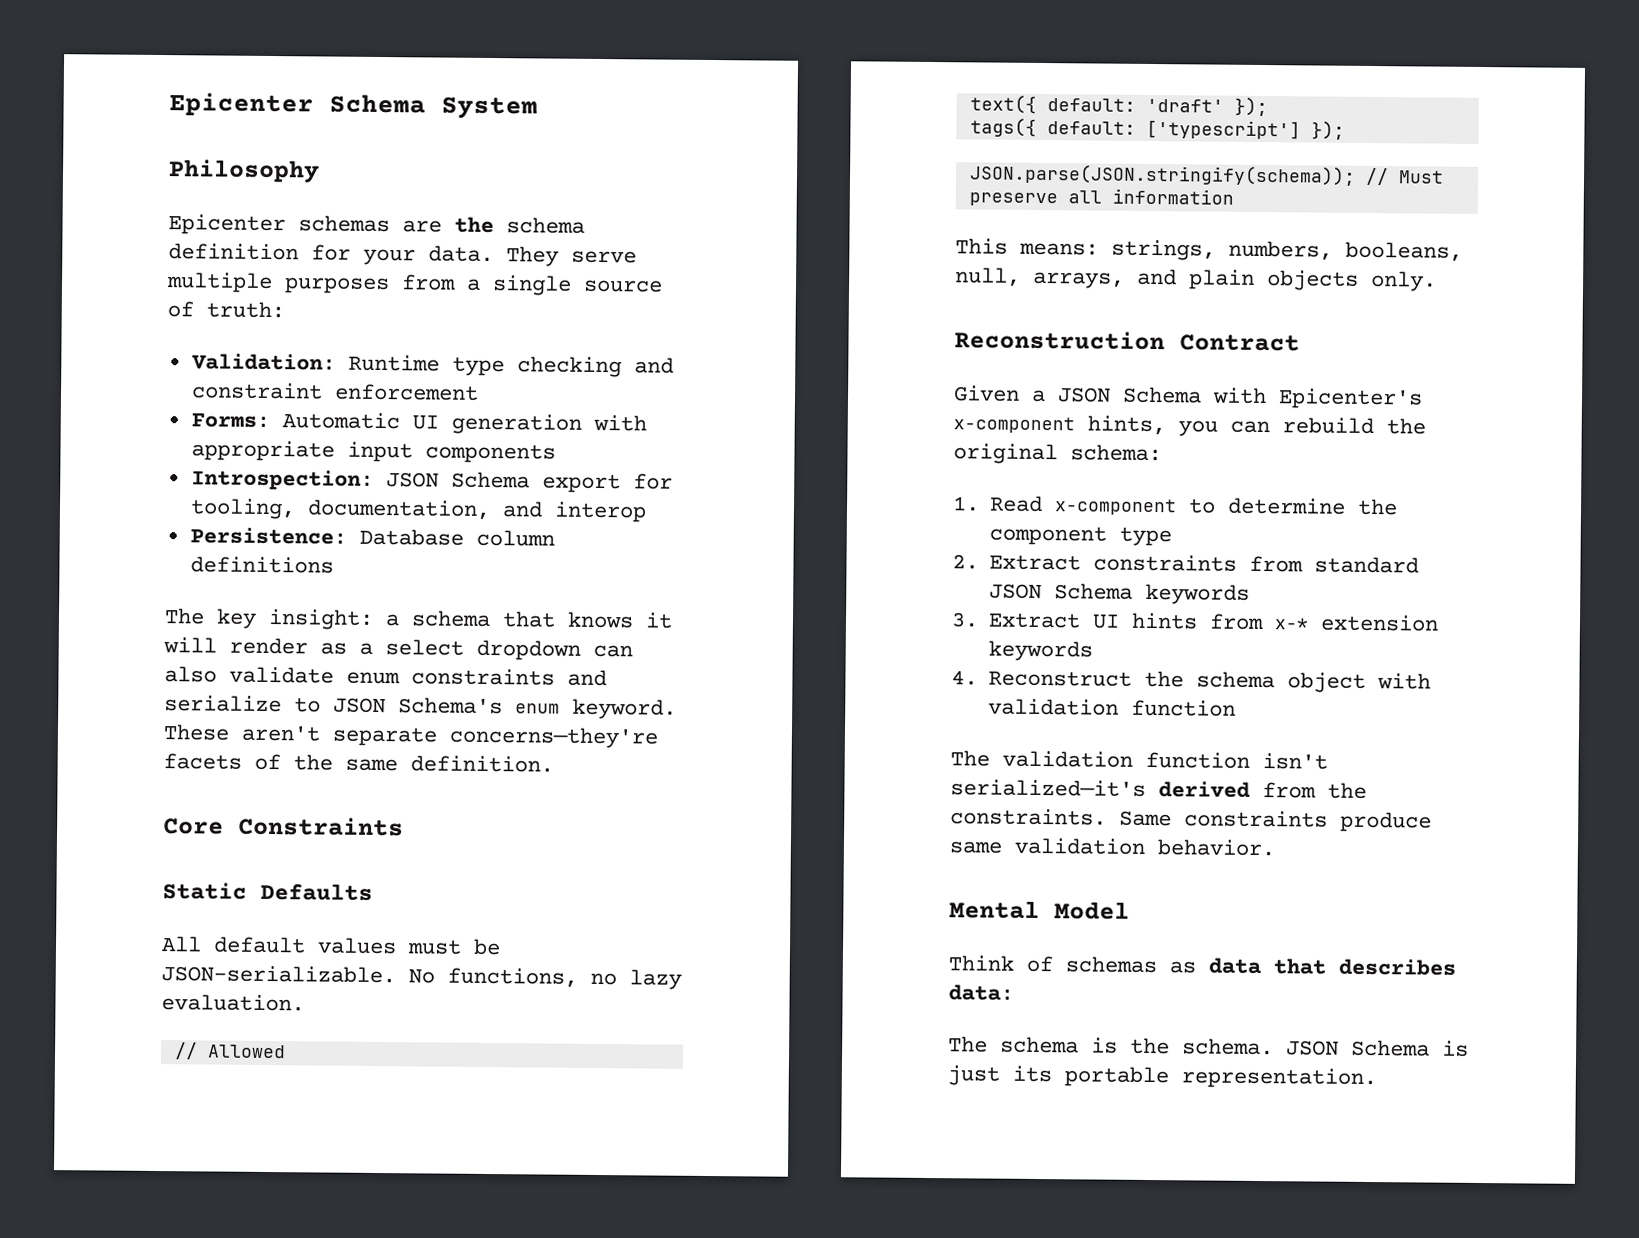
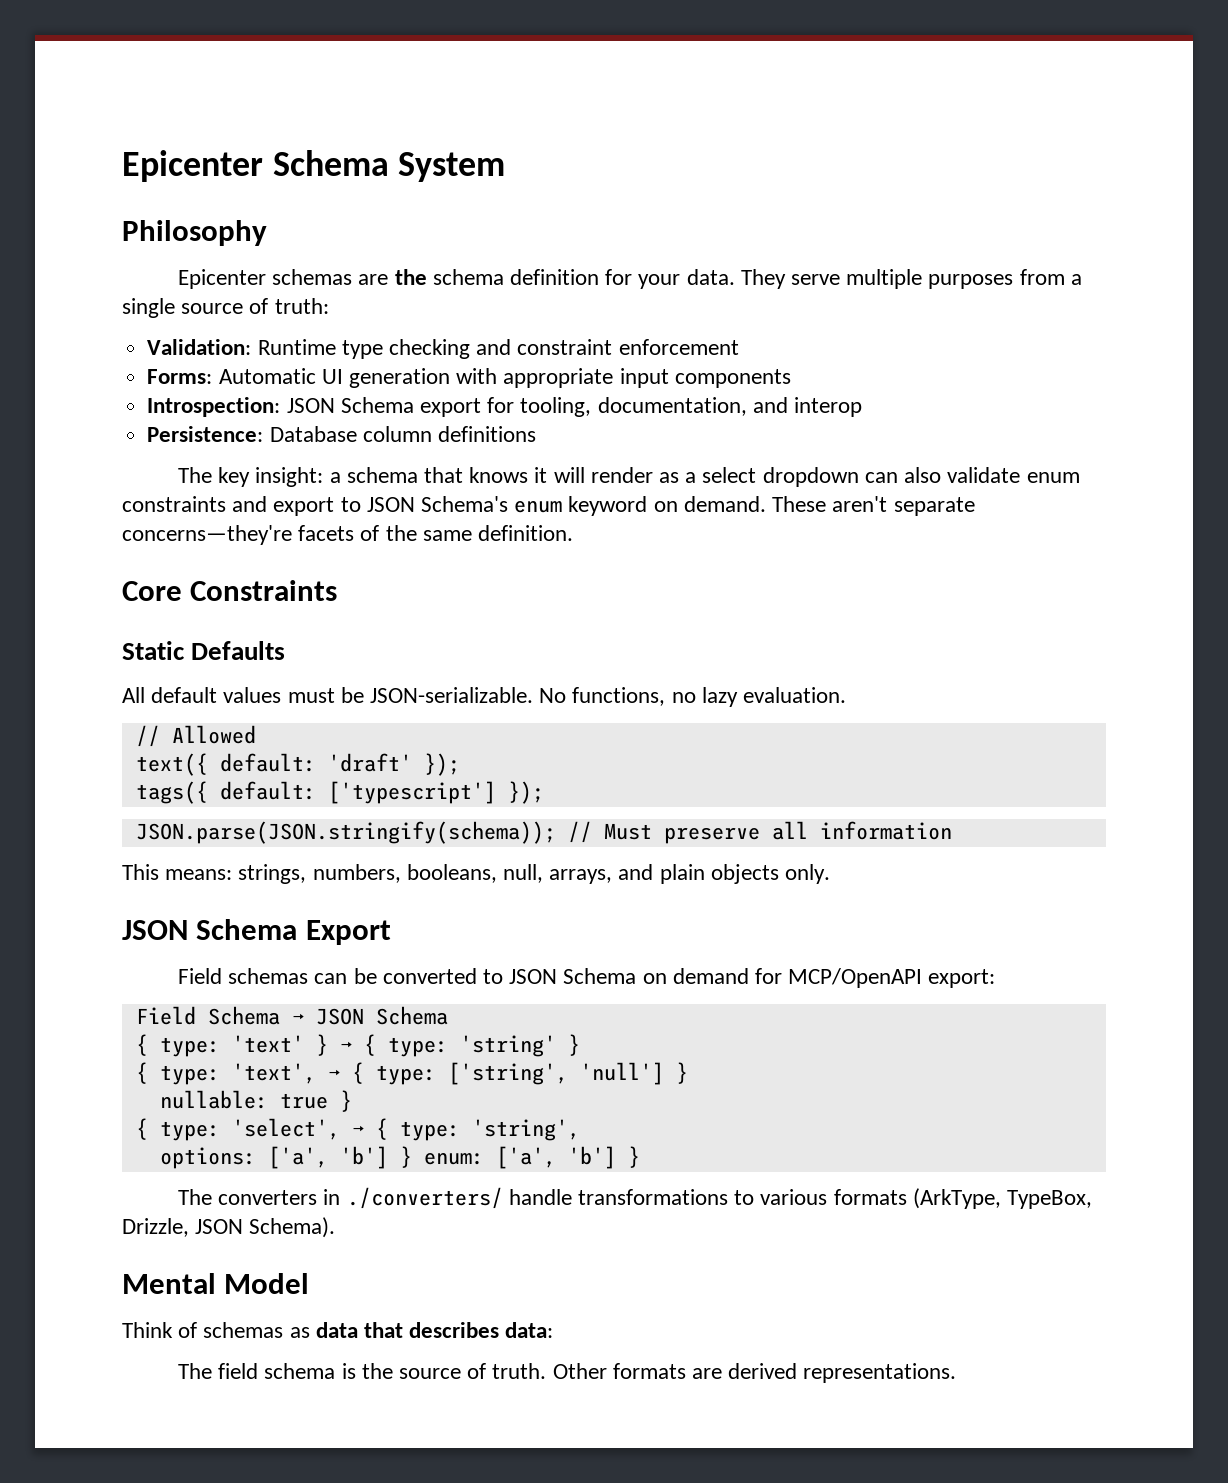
- The key insight: a schema that knows it will render as a select dropdown can also validate enum constraints and serialize to JSON Schema's enum keyword.
+ The key insight: a schema that knows it will render as a select dropdown can also validate enum constraints and export to JSON Schema's enum keyword on demand.
- Reconstruction Contract
- Given a JSON Schema with Epicenter's x-component hints, you can rebuild the original schema:
- 1. Read x-component to determine the component type
- 2. Extract constraints from standard JSON Schema keywords
- 3. Extract UI hints from x-* extension keywords
- 4. Reconstruct the schema object with validation function
- The validation function isn't serialized—it's derived from the constraints. Same constraints produce same validation behavior.
+ JSON Schema Export
+ Field schemas can be converted to JSON Schema on demand for MCP/OpenAPI export:
+ Field Schema → JSON Schema
+ { type: 'text' } → { type: 'string' }
+ { type: 'text', → { type: ['string', 'null'] }
+ nullable: true }
+ { type: 'select', → { type: 'string',
+ options: ['a', 'b'] } enum: ['a', 'b'] }
+ The converters in ./converters/ handle transformations to various formats (ArkType, TypeBox, Drizzle, JSON Schema).
- The schema is the schema. JSON Schema is just its portable representation.
+ The field schema is the source of truth. Other formats are derived representations.

